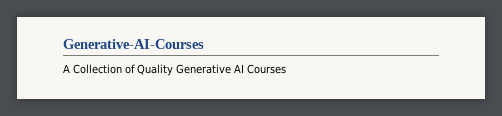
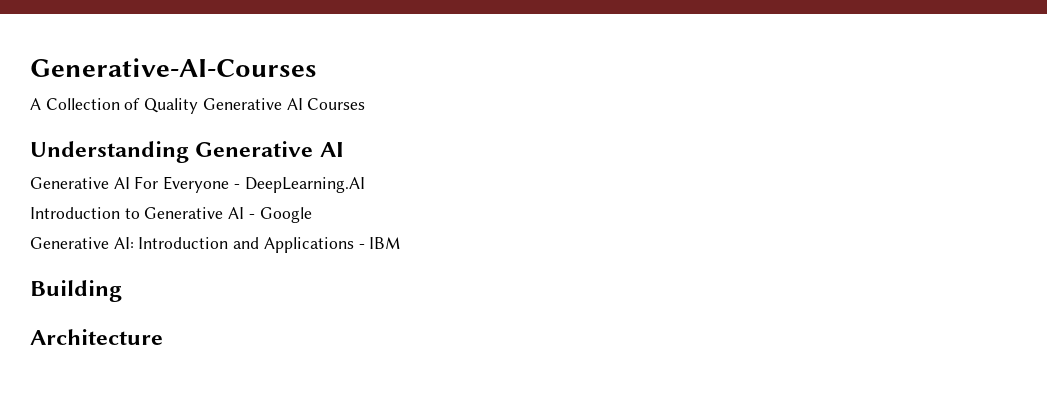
+ Understanding Generative AI
+ Generative AI For Everyone - DeepLearning.AI
+ Introduction to Generative AI - Google
+ Generative AI: Introduction and Applications - IBM
+ Building
+ Architecture

